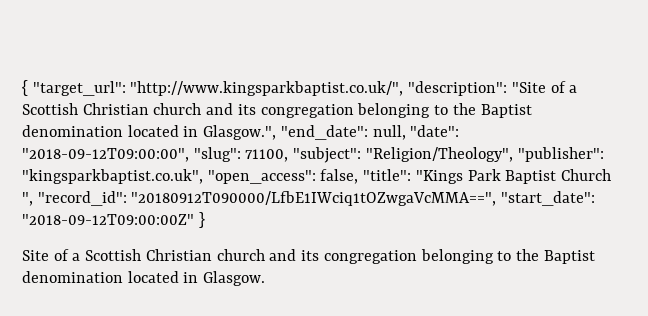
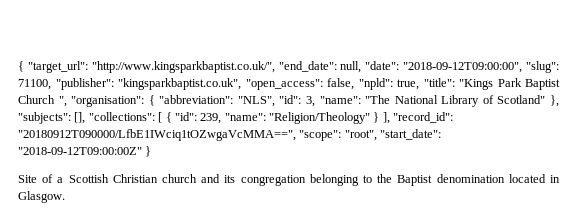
- { "target_url": "http://www.kingsparkbaptist.co.uk/", "description": "Site of a Scottish Christian church and its congregation belonging to the Baptist denomination located in Glasgow.", "end_date": null, "date": "2018-09-12T09:00:00", "slug": 71100, "subject": "Religion/Theology", "publisher": "kingsparkbaptist.co.uk", "open_access": false, "title": "Kings Park Baptist Church ", "record_id": "20180912T090000/LfbE1IWciq1tOZwgaVcMMA==", "start_date": "2018-09-12T09:00:00Z" }
+ { "target_url": "http://www.kingsparkbaptist.co.uk/", "end_date": null, "date": "2018-09-12T09:00:00", "slug": 71100, "publisher": "kingsparkbaptist.co.uk", "open_access": false, "npld": true, "title": "Kings Park Baptist Church ", "organisation": { "abbreviation": "NLS", "id": 3, "name": "The National Library of Scotland" }, "subjects": [], "collections": [ { "id": 239, "name": "Religion/Theology" } ], "record_id": "20180912T090000/LfbE1IWciq1tOZwgaVcMMA==", "scope": "root", "start_date": "2018-09-12T09:00:00Z" }

